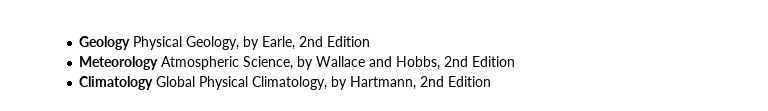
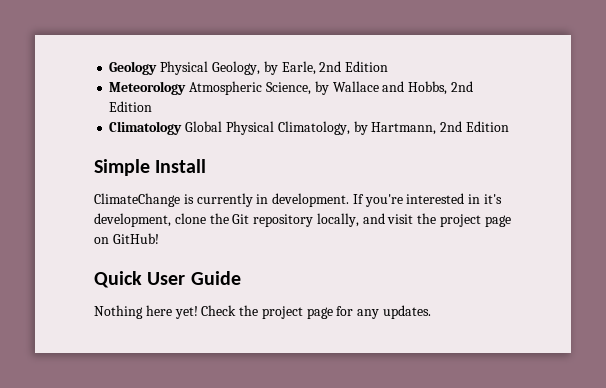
+ Simple Install
+ ClimateChange is currently in development. If you're interested in it's development, clone the Git repository locally, and visit the project page on GitHub!
+ Quick User Guide
+ Nothing here yet! Check the project page for any updates.

